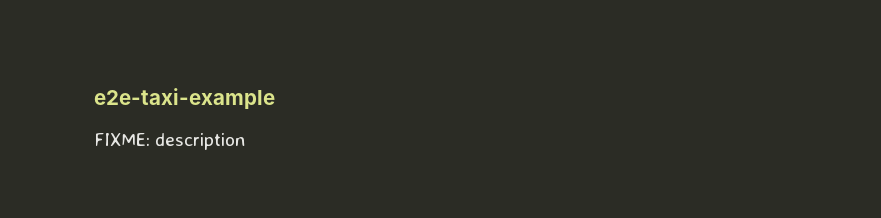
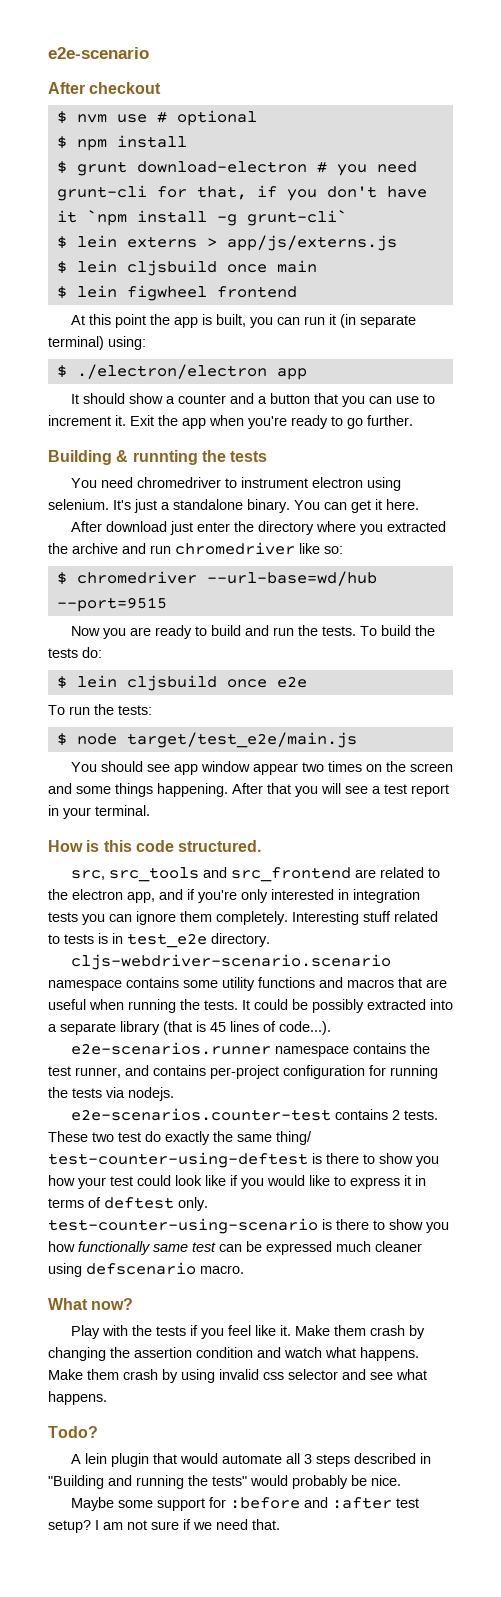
- e2e-taxi-example
- FIXME: description
+ e2e-scenario
+ After checkout
+ $ nvm use # optional
+ $ npm install
+ $ grunt download-electron # you need grunt-cli for that, if you don't have it `npm install -g grunt-cli`
+ $ lein externs > app/js/externs.js
+ $ lein cljsbuild once main
+ $ lein figwheel frontend
+ At this point the app is built, you can run it (in separate terminal) using:
+ $ ./electron/electron app
+ It should show a counter and a button that you can use to increment it. Exit the app when you're ready to go further.
+ Building & runnting the tests
+ You need chromedriver to instrument electron using selenium. It's just a standalone binary. You can get it here.
+ After download just enter the directory where you extracted the archive and run chromedriver like so:
+ $ chromedriver --url-base=wd/hub --port=9515
+ Now you are ready to build and run the tests. To build the tests do:
+ $ lein cljsbuild once e2e
+ To run the tests:
+ $ node target/test_e2e/main.js
+ You should see app window appear two times on the screen and some things happening. After that you will see a test report in your terminal.
+ How is this code structured.
+ src, src_tools and src_frontend are related to the electron app, and if you're only interested in integration tests you can ignore them completely. Interesting stuff related to tests is in test_e2e directory.
+ cljs-webdriver-scenario.scenario namespace contains some utility functions and macros that are useful when running the tests. It could be possibly extracted into a separate library (that is 45 lines of code...).
+ e2e-scenarios.runner namespace contains the test runner, and contains per-project configuration for running the tests via nodejs.
+ e2e-scenarios.counter-test contains 2 tests. These two test do exactly the same thing/ test-counter-using-deftest is there to show you how your test could look like if you would like to express it in terms of deftest only. test-counter-using-scenario is there to show you how functionally same test can be expressed much cleaner using defscenario macro.
+ What now?
+ Play with the tests if you feel like it. Make them crash by changing the assertion condition and watch what happens. Make them crash by using invalid css selector and see what happens.
+ Todo?
+ A lein plugin that would automate all 3 steps described in "Building and running the tests" would probably be nice.
+ Maybe some support for :before and :after test setup? I am not sure if we need that.

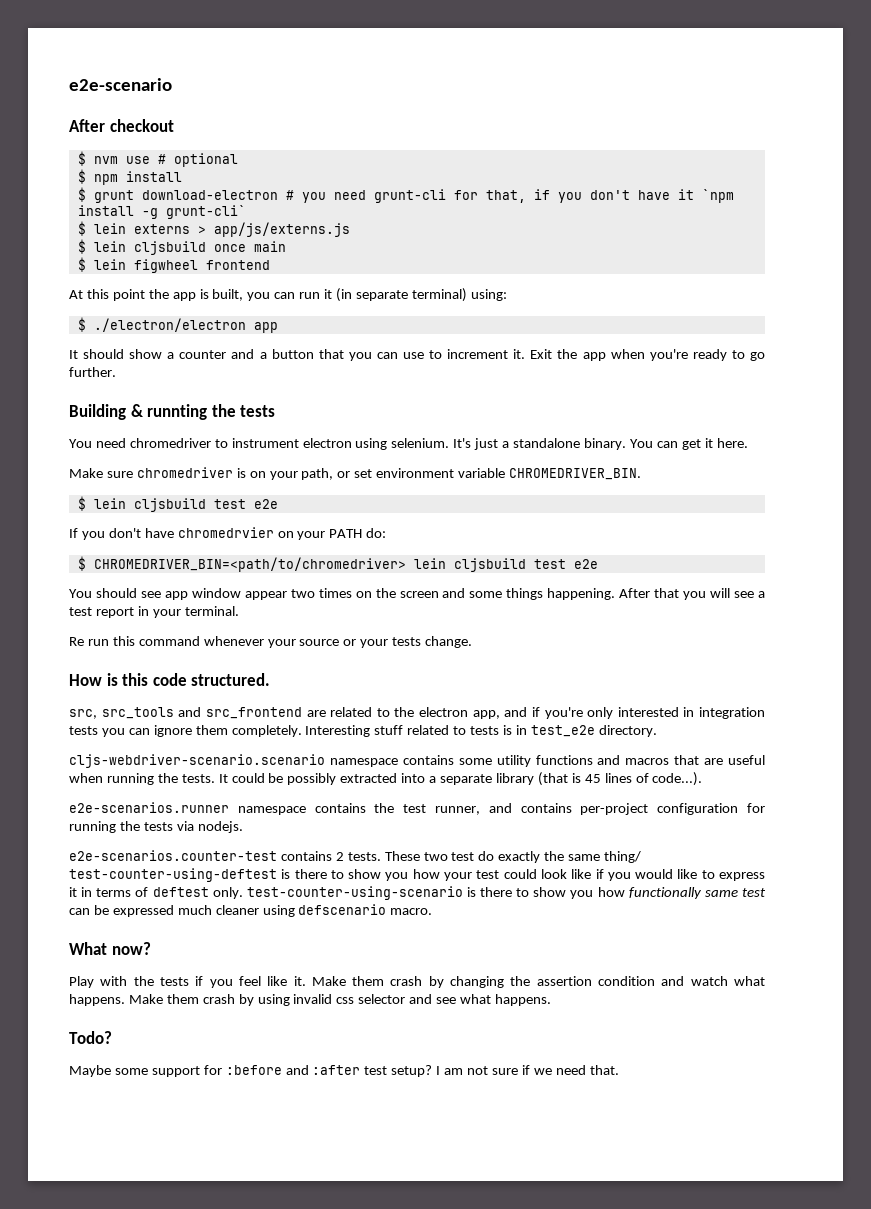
- After download just enter the directory where you extracted the archive and run chromedriver like so:
- $ chromedriver --url-base=wd/hub --port=9515
- Now you are ready to build and run the tests. To build the tests do:
- $ lein cljsbuild once e2e
- To run the tests:
- $ node target/test_e2e/main.js
+ Make sure chromedriver is on your path, or set environment variable CHROMEDRIVER_BIN.
+ $ lein cljsbuild test e2e
+ If you don't have chromedrvier on your PATH do:
+ $ CHROMEDRIVER_BIN=<path/to/chromedriver> lein cljsbuild test e2e
+ Re run this command whenever your source or your tests change.
- A lein plugin that would automate all 3 steps described in "Building and running the tests" would probably be nice.

